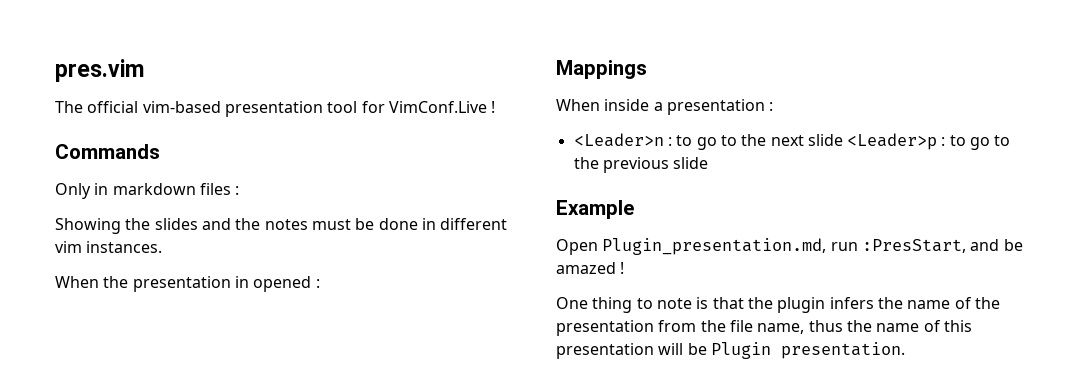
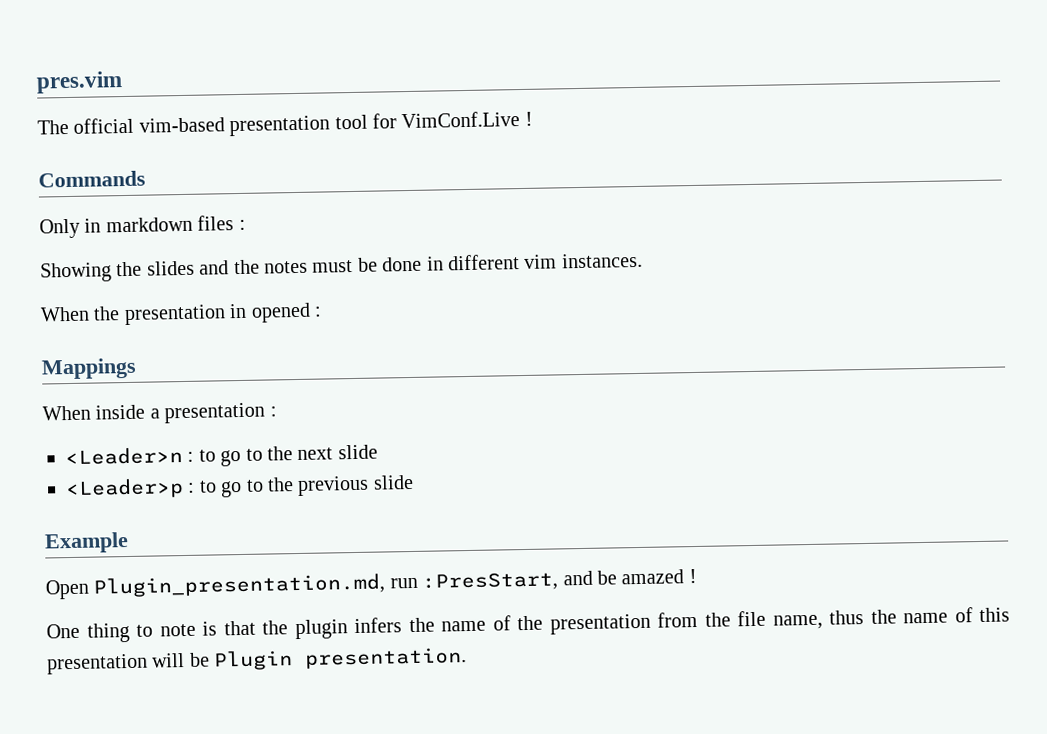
- <Leader>n : to go to the next slide <Leader>p : to go to the previous slide
+ <Leader>n : to go to the next slide
+ <Leader>p : to go to the previous slide

